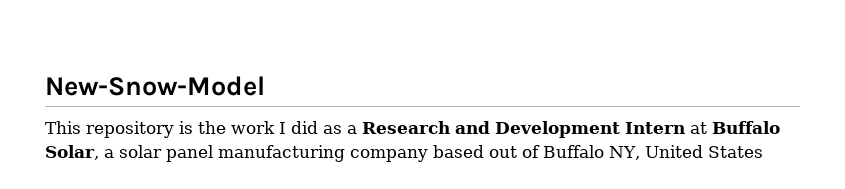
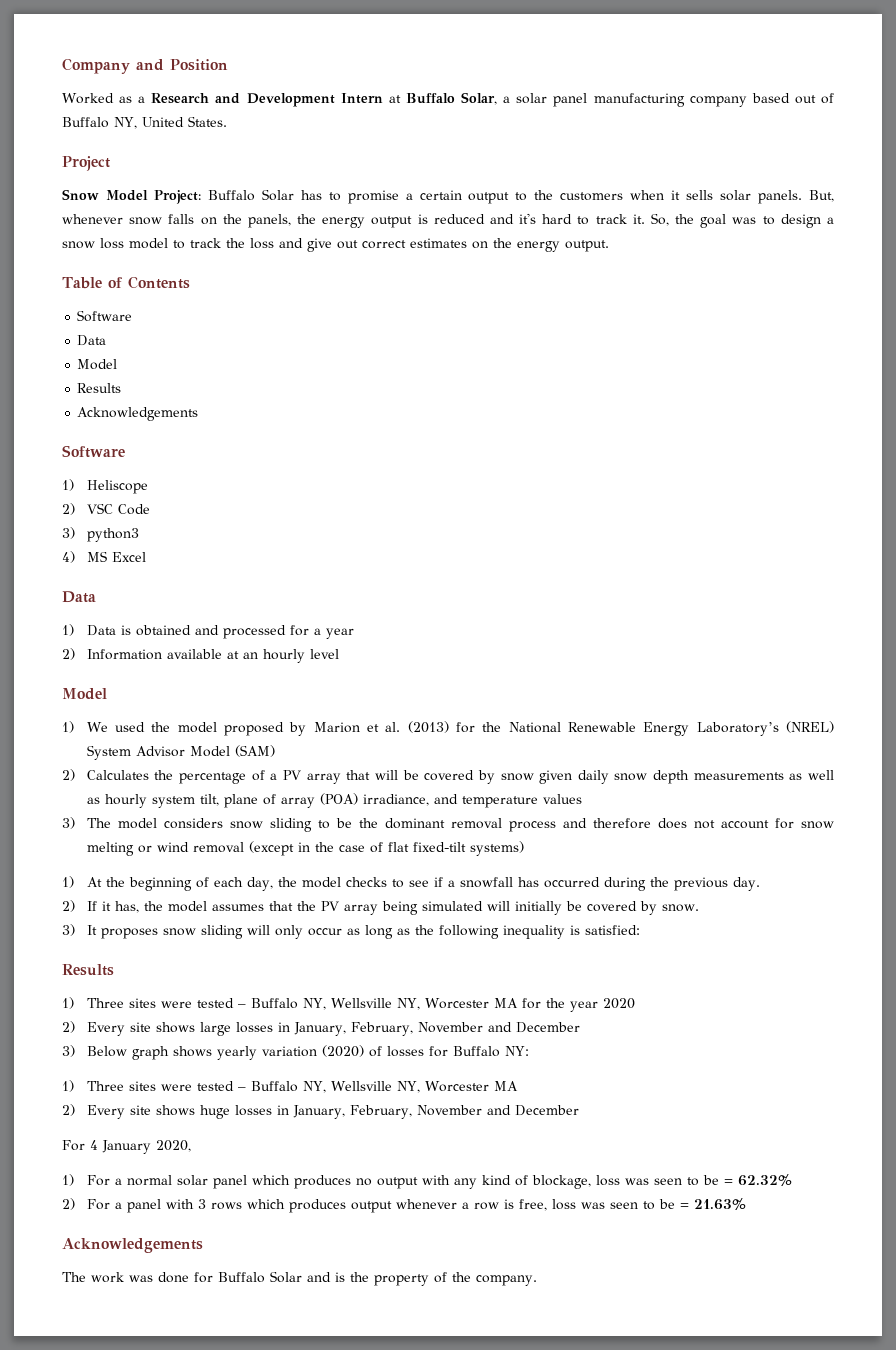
- New-Snow-Model
- This repository is the work I did as a Research and Development Intern at Buffalo Solar, a solar panel manufacturing company based out of Buffalo NY, United States
+ Company and Position
+ Worked as a Research and Development Intern at Buffalo Solar, a solar panel manufacturing company based out of Buffalo NY, United States.
+ Project
+ Snow Model Project: Buffalo Solar has to promise a certain output to the customers when it sells solar panels. But, whenever snow falls on the panels, the energy output is reduced and it's hard to track it. So, the goal was to design a snow loss model to track the loss and give out correct estimates on the energy output.
+ Table of Contents
+ Software
+ Data
+ Model
+ Results
+ Acknowledgements
+ Software
+ 1) Heliscope
+ 2) VSC Code
+ 3) python3
+ 4) MS Excel
+ Data
+ 1) Data is obtained and processed for a year
+ 2) Information available at an hourly level
+ Model
+ 1) We used the model proposed by Marion et al. (2013) for the National Renewable Energy Laboratory’s (NREL) System Advisor Model (SAM)
+ 2) Calculates the percentage of a PV array that will be covered by snow given daily snow depth measurements as well as hourly system tilt, plane of array (POA) irradiance, and temperature values
+ 3) The model considers snow sliding to be the dominant removal process and therefore does not account for snow melting or wind removal (except in the case of flat fixed-tilt systems)
+ 1) At the beginning of each day, the model checks to see if a snowfall has occurred during the previous day.
+ 2) If it has, the model assumes that the PV array being simulated will initially be covered by snow.
+ 3) It proposes snow sliding will only occur as long as the following inequality is satisfied:
+ Results
+ 1) Three sites were tested – Buffalo NY, Wellsville NY, Worcester MA for the year 2020
+ 2) Every site shows large losses in January, February, November and December
+ 3) Below graph shows yearly variation (2020) of losses for Buffalo NY:
+ 1) Three sites were tested – Buffalo NY, Wellsville NY, Worcester MA
+ 2) Every site shows huge losses in January, February, November and December
+ For 4 January 2020,
+ 1) For a normal solar panel which produces no output with any kind of blockage, loss was seen to be = 62.32%
+ 2) For a panel with 3 rows which produces output whenever a row is free, loss was seen to be = 21.63%
+ Acknowledgements
+ The work was done for Buffalo Solar and is the property of the company.

